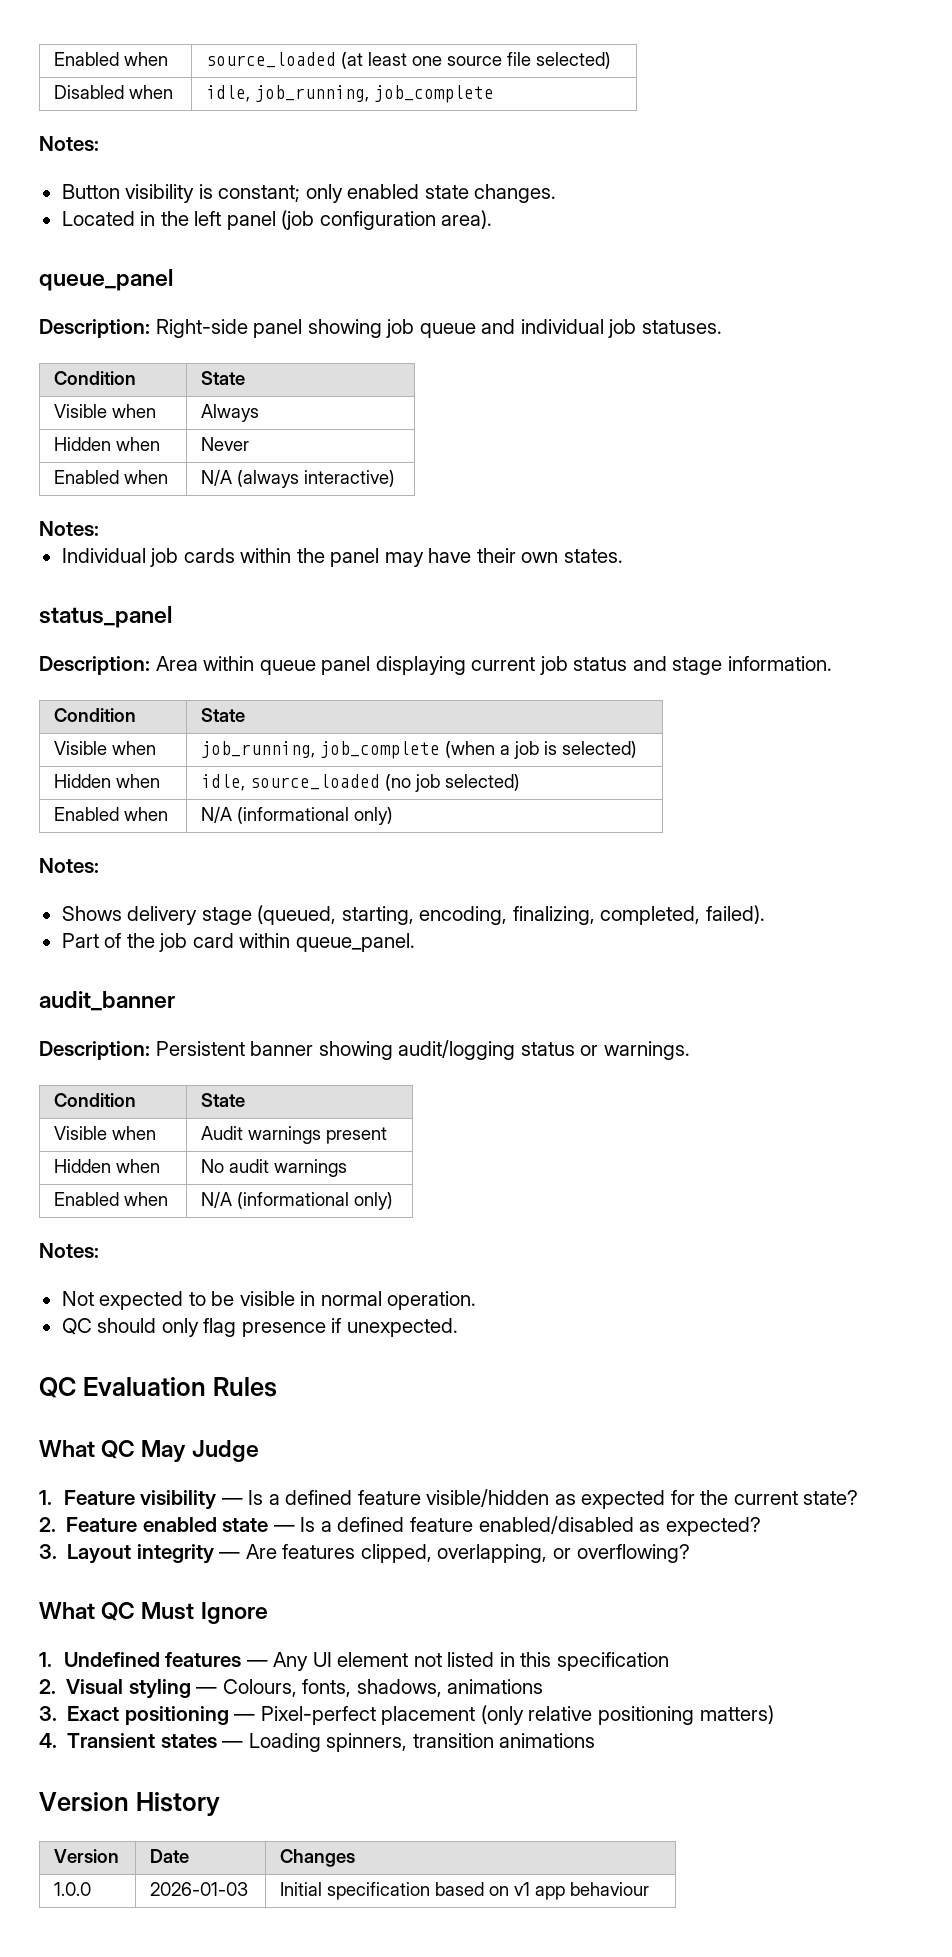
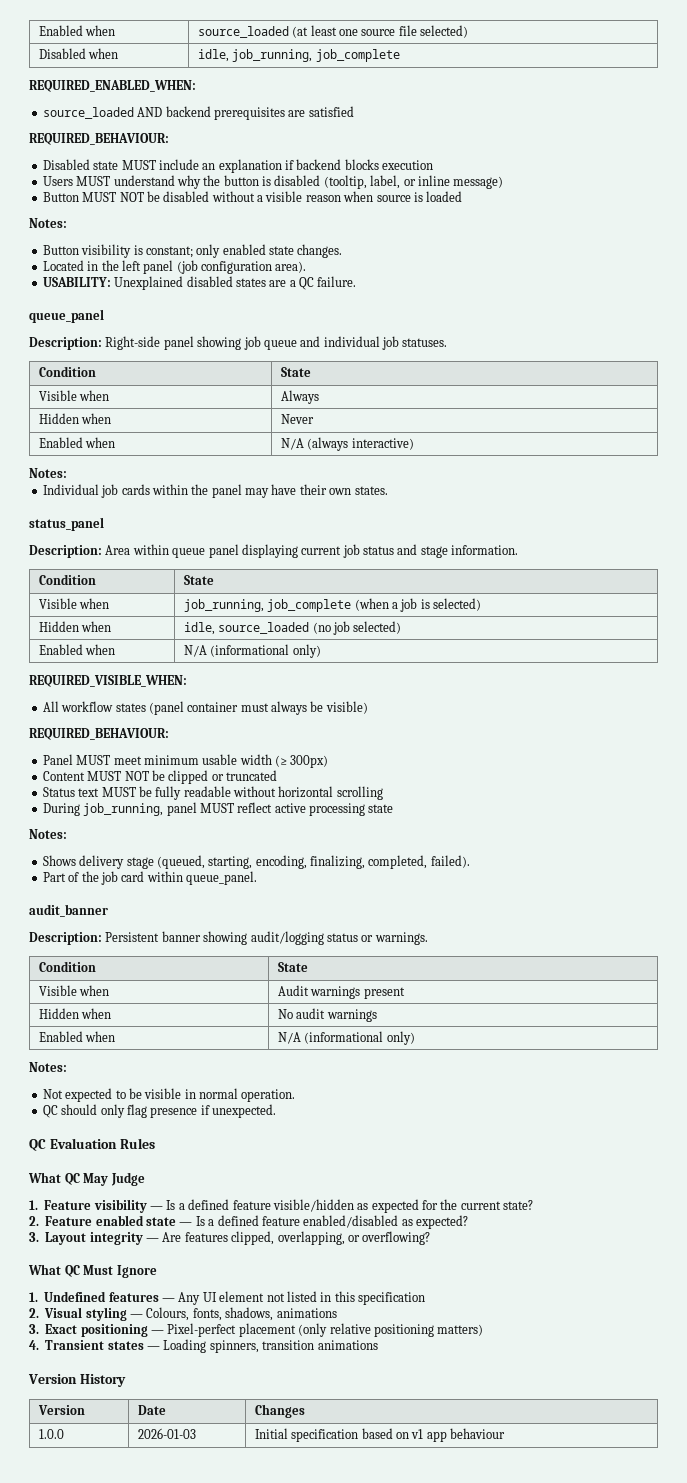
+ REQUIRED_ENABLED_WHEN:
+ source_loaded AND backend prerequisites are satisfied
+ REQUIRED_BEHAVIOUR:
+ Disabled state MUST include an explanation if backend blocks execution
+ Users MUST understand why the button is disabled (tooltip, label, or inline message)
+ Button MUST NOT be disabled without a visible reason when source is loaded
+ USABILITY: Unexplained disabled states are a QC failure.
+ REQUIRED_VISIBLE_WHEN:
+ All workflow states (panel container must always be visible)
+ REQUIRED_BEHAVIOUR:
+ Panel MUST meet minimum usable width (≥ 300px)
+ Content MUST NOT be clipped or truncated
+ Status text MUST be fully readable without horizontal scrolling
+ During job_running, panel MUST reflect active processing state

